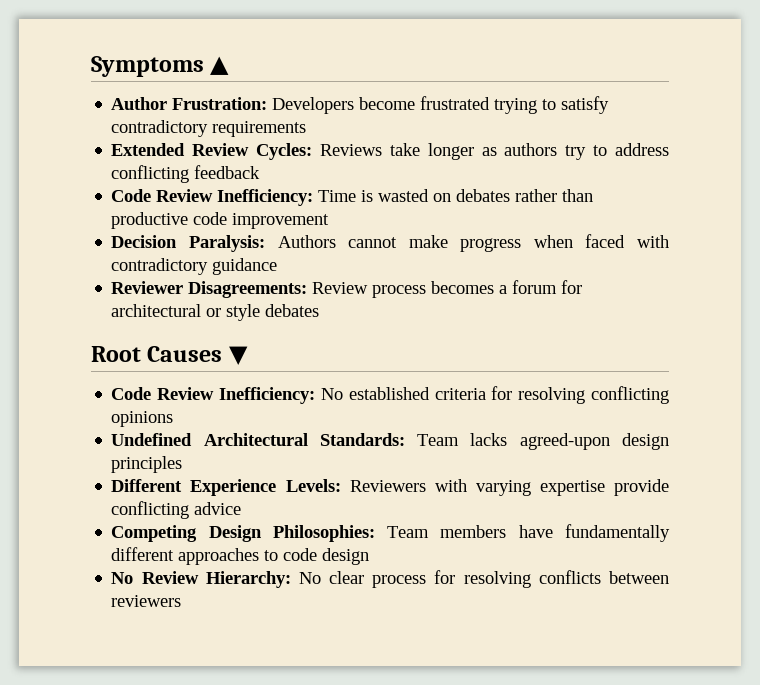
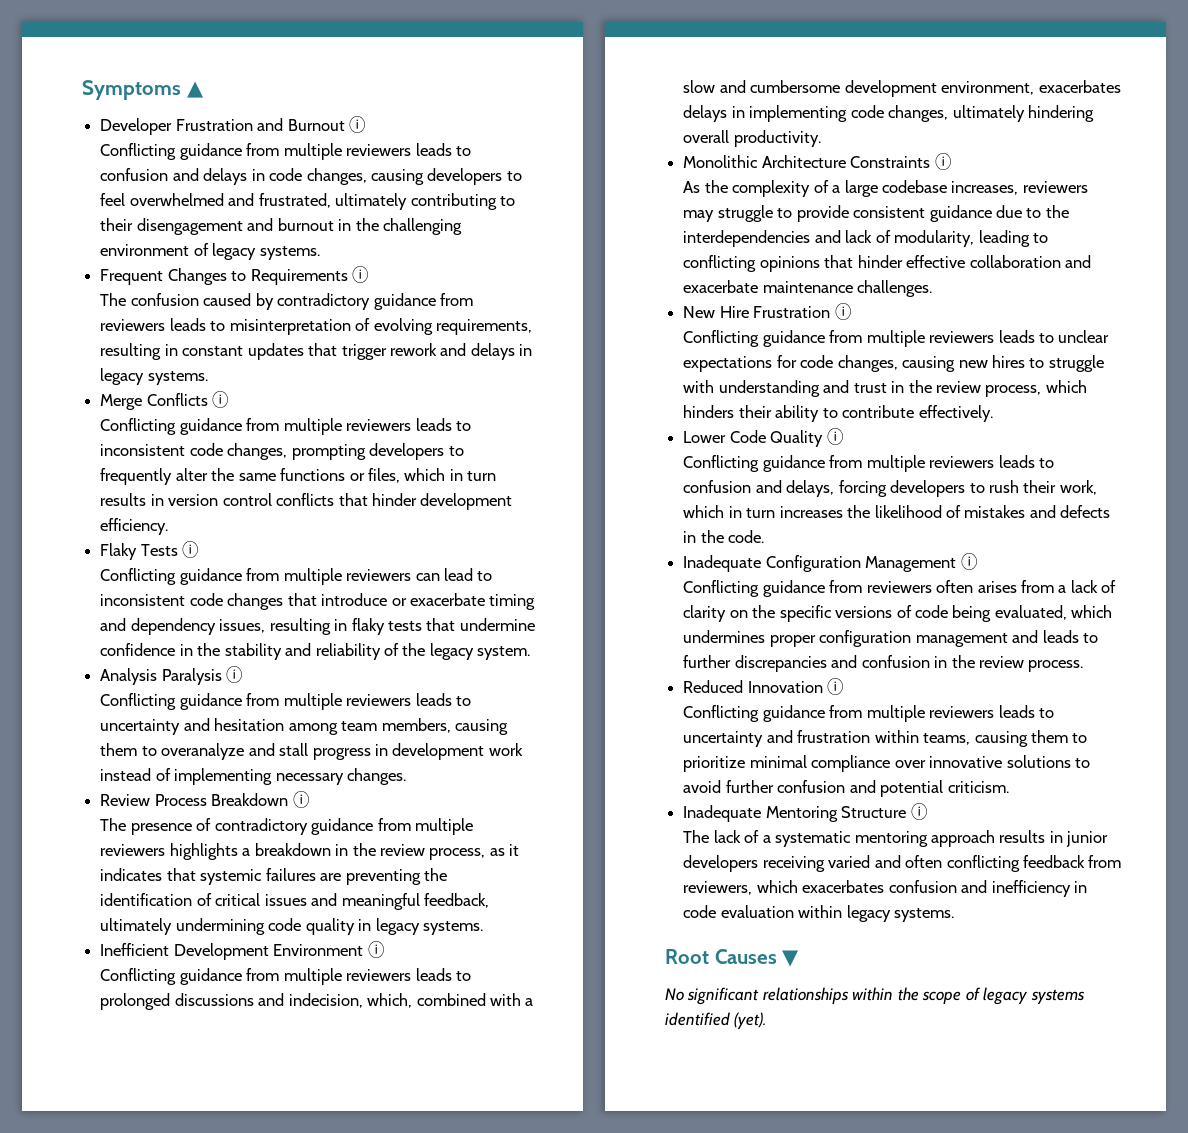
- Author Frustration: Developers become frustrated trying to satisfy contradictory requirements
- Extended Review Cycles: Reviews take longer as authors try to address conflicting feedback
- Code Review Inefficiency: Time is wasted on debates rather than productive code improvement
- Decision Paralysis: Authors cannot make progress when faced with contradictory guidance
- Reviewer Disagreements: Review process becomes a forum for architectural or style debates
+ Developer Frustration and Burnout ⓘ
+ Conflicting guidance from multiple reviewers leads to confusion and delays in code changes, causing developers to feel overwhelmed and frustrated, ultimately contributing to their disengagement and burnout in the challenging environment of legacy systems.
+ Frequent Changes to Requirements ⓘ
+ The confusion caused by contradictory guidance from reviewers leads to misinterpretation of evolving requirements, resulting in constant updates that trigger rework and delays in legacy systems.
+ Merge Conflicts ⓘ
+ Conflicting guidance from multiple reviewers leads to inconsistent code changes, prompting developers to frequently alter the same functions or files, which in turn results in version control conflicts that hinder development efficiency.
+ Flaky Tests ⓘ
+ Conflicting guidance from multiple reviewers can lead to inconsistent code changes that introduce or exacerbate timing and dependency issues, resulting in flaky tests that undermine confidence in the stability and reliability of the legacy system.
+ Analysis Paralysis ⓘ
+ Conflicting guidance from multiple reviewers leads to uncertainty and hesitation among team members, causing them to overanalyze and stall progress in development work instead of implementing necessary changes.
+ Review Process Breakdown ⓘ
+ The presence of contradictory guidance from multiple reviewers highlights a breakdown in the review process, as it indicates that systemic failures are preventing the identification of critical issues and meaningful feedback, ultimately undermining code quality in legacy systems.
+ Inefficient Development Environment ⓘ
+ Conflicting guidance from multiple reviewers leads to prolonged discussions and indecision, which, combined with a slow and cumbersome development environment, exacerbates delays in implementing code changes, ultimately hindering overall productivity.
+ Monolithic Architecture Constraints ⓘ
+ As the complexity of a large codebase increases, reviewers may struggle to provide consistent guidance due to the interdependencies and lack of modularity, leading to conflicting opinions that hinder effective collaboration and exacerbate maintenance challenges.
+ New Hire Frustration ⓘ
+ Conflicting guidance from multiple reviewers leads to unclear expectations for code changes, causing new hires to struggle with understanding and trust in the review process, which hinders their ability to contribute effectively.
+ Lower Code Quality ⓘ
+ Conflicting guidance from multiple reviewers leads to confusion and delays, forcing developers to rush their work, which in turn increases the likelihood of mistakes and defects in the code.
+ Inadequate Configuration Management ⓘ
+ Conflicting guidance from reviewers often arises from a lack of clarity on the specific versions of code being evaluated, which undermines proper configuration management and leads to further discrepancies and confusion in the review process.
+ Reduced Innovation ⓘ
+ Conflicting guidance from multiple reviewers leads to uncertainty and frustration within teams, causing them to prioritize minimal compliance over innovative solutions to avoid further confusion and potential criticism.
+ Inadequate Mentoring Structure ⓘ
+ The lack of a systematic mentoring approach results in junior developers receiving varied and often conflicting feedback from reviewers, which exacerbates confusion and inefficiency in code evaluation within legacy systems.
  Root Causes ▼
- Code Review Inefficiency: No established criteria for resolving conflicting opinions
- Undefined Architectural Standards: Team lacks agreed-upon design principles
- Different Experience Levels: Reviewers with varying expertise provide conflicting advice
- Competing Design Philosophies: Team members have fundamentally different approaches to code design
- No Review Hierarchy: No clear process for resolving conflicts between reviewers
+ No significant relationships within the scope of legacy systems identified (yet).

